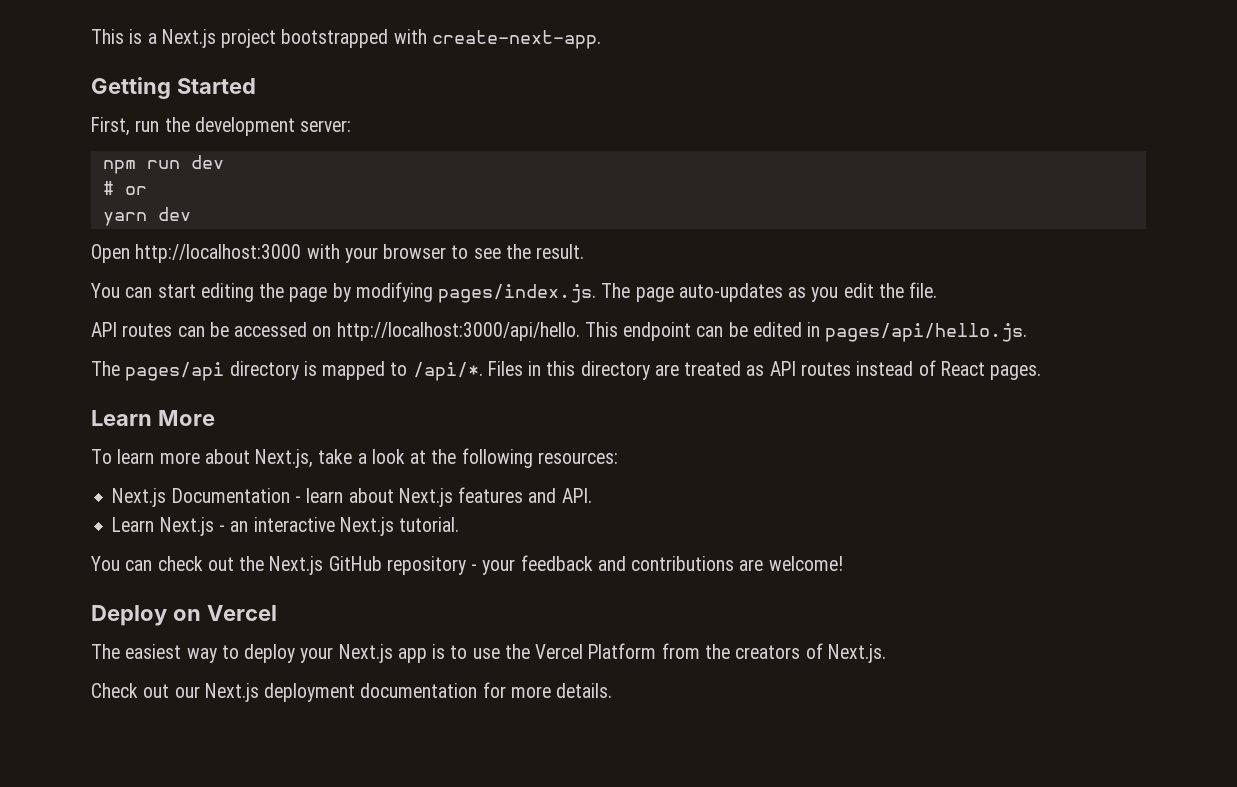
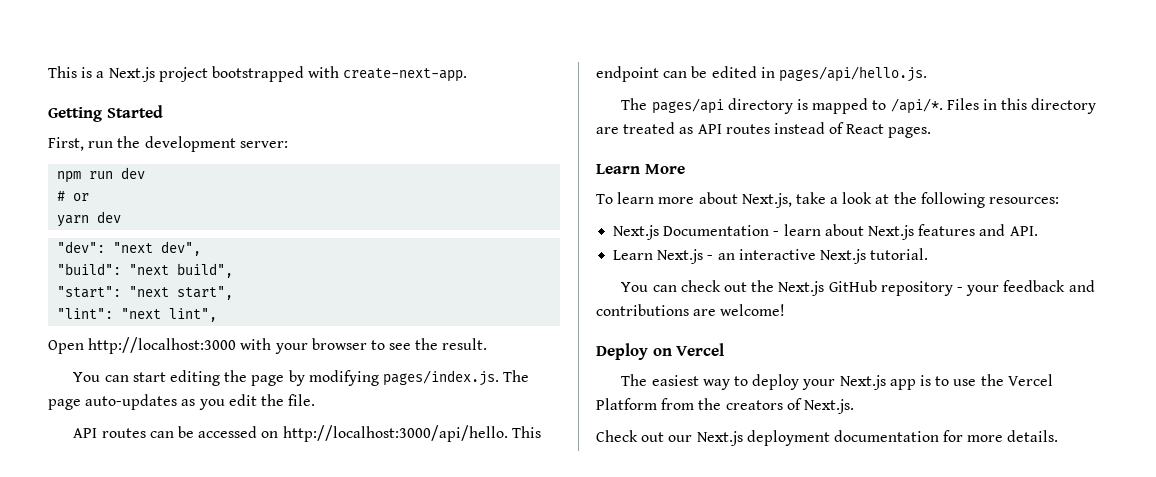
+ "dev": "next dev",
+ "build": "next build",
+ "start": "next start",
+ "lint": "next lint",

